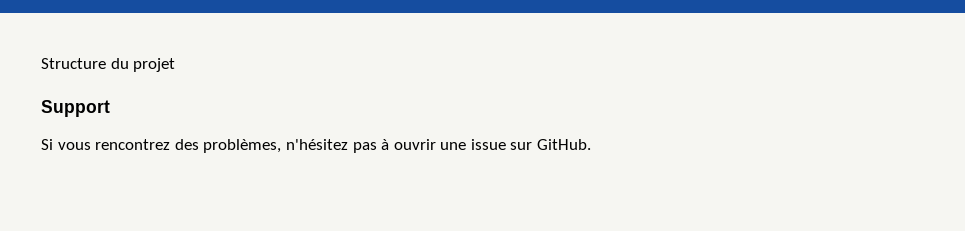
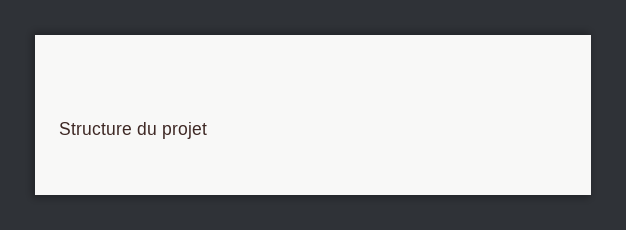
- Support
- Si vous rencontrez des problèmes, n'hésitez pas à ouvrir une issue sur GitHub.

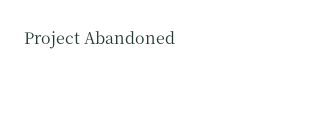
- Structure du projet
+ Project Abandoned

